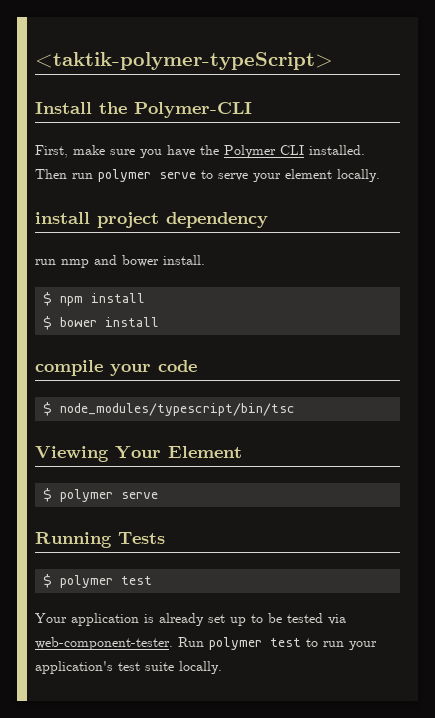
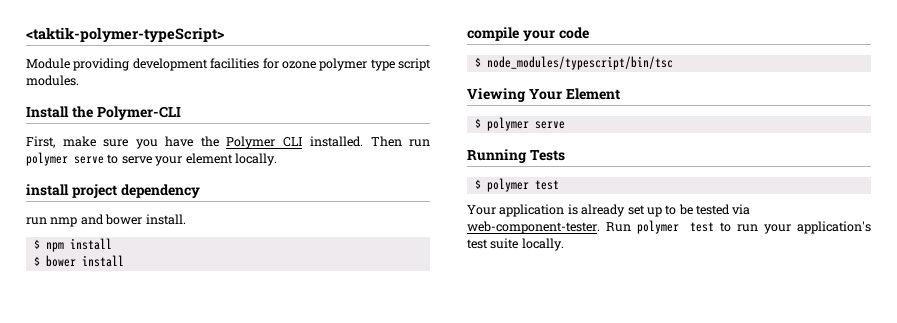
+ Module providing development facilities for ozone polymer type script modules.

